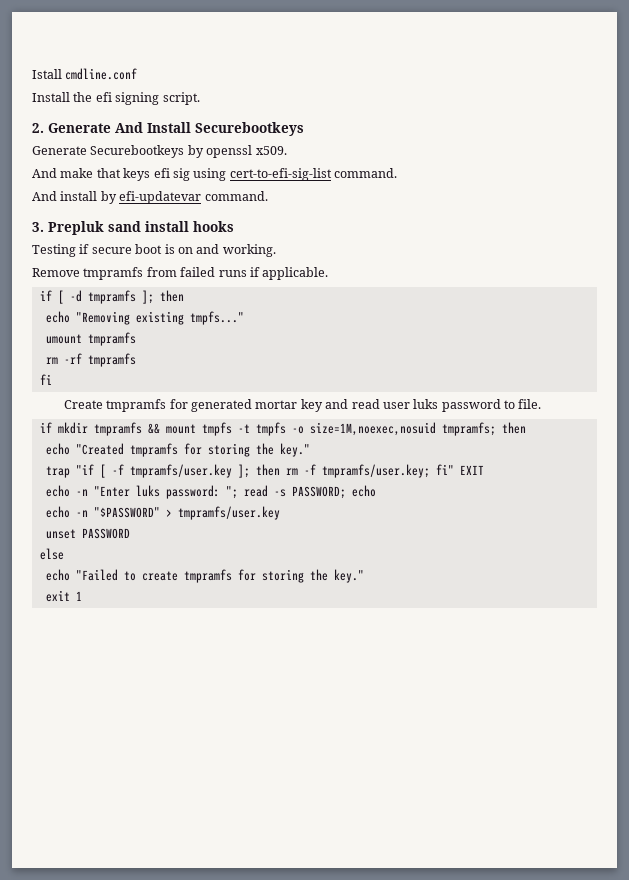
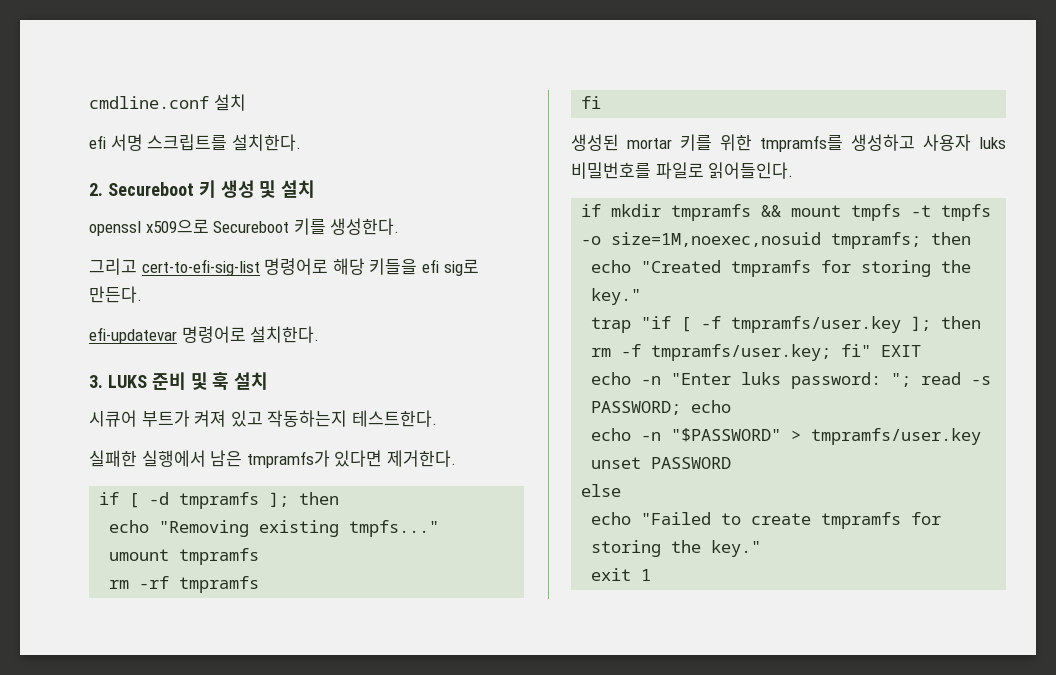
- Istall cmdline.conf
- Install the efi signing script.
- 2. Generate And Install Securebootkeys
- Generate Securebootkeys by openssl x509.
- And make that keys efi sig using cert-to-efi-sig-list command.
- And install by efi-updatevar command.
- 3. Prepluk sand install hooks
- Testing if secure boot is on and working.
- Remove tmpramfs from failed runs if applicable.
+ cmdline.conf 설치
+ efi 서명 스크립트를 설치한다.
+ 2. Secureboot 키 생성 및 설치
+ openssl x509으로 Secureboot 키를 생성한다.
+ 그리고 cert-to-efi-sig-list 명령어로 해당 키들을 efi sig로 만든다.
+ efi-updatevar 명령어로 설치한다.
+ 3. LUKS 준비 및 훅 설치
+ 시큐어 부트가 켜져 있고 작동하는지 테스트한다.
+ 실패한 실행에서 남은 tmpramfs가 있다면 제거한다.
- Create tmpramfs for generated mortar key and read user luks password to file.
+ 생성된 mortar 키를 위한 tmpramfs를 생성하고 사용자 luks 비밀번호를 파일로 읽어들인다.

